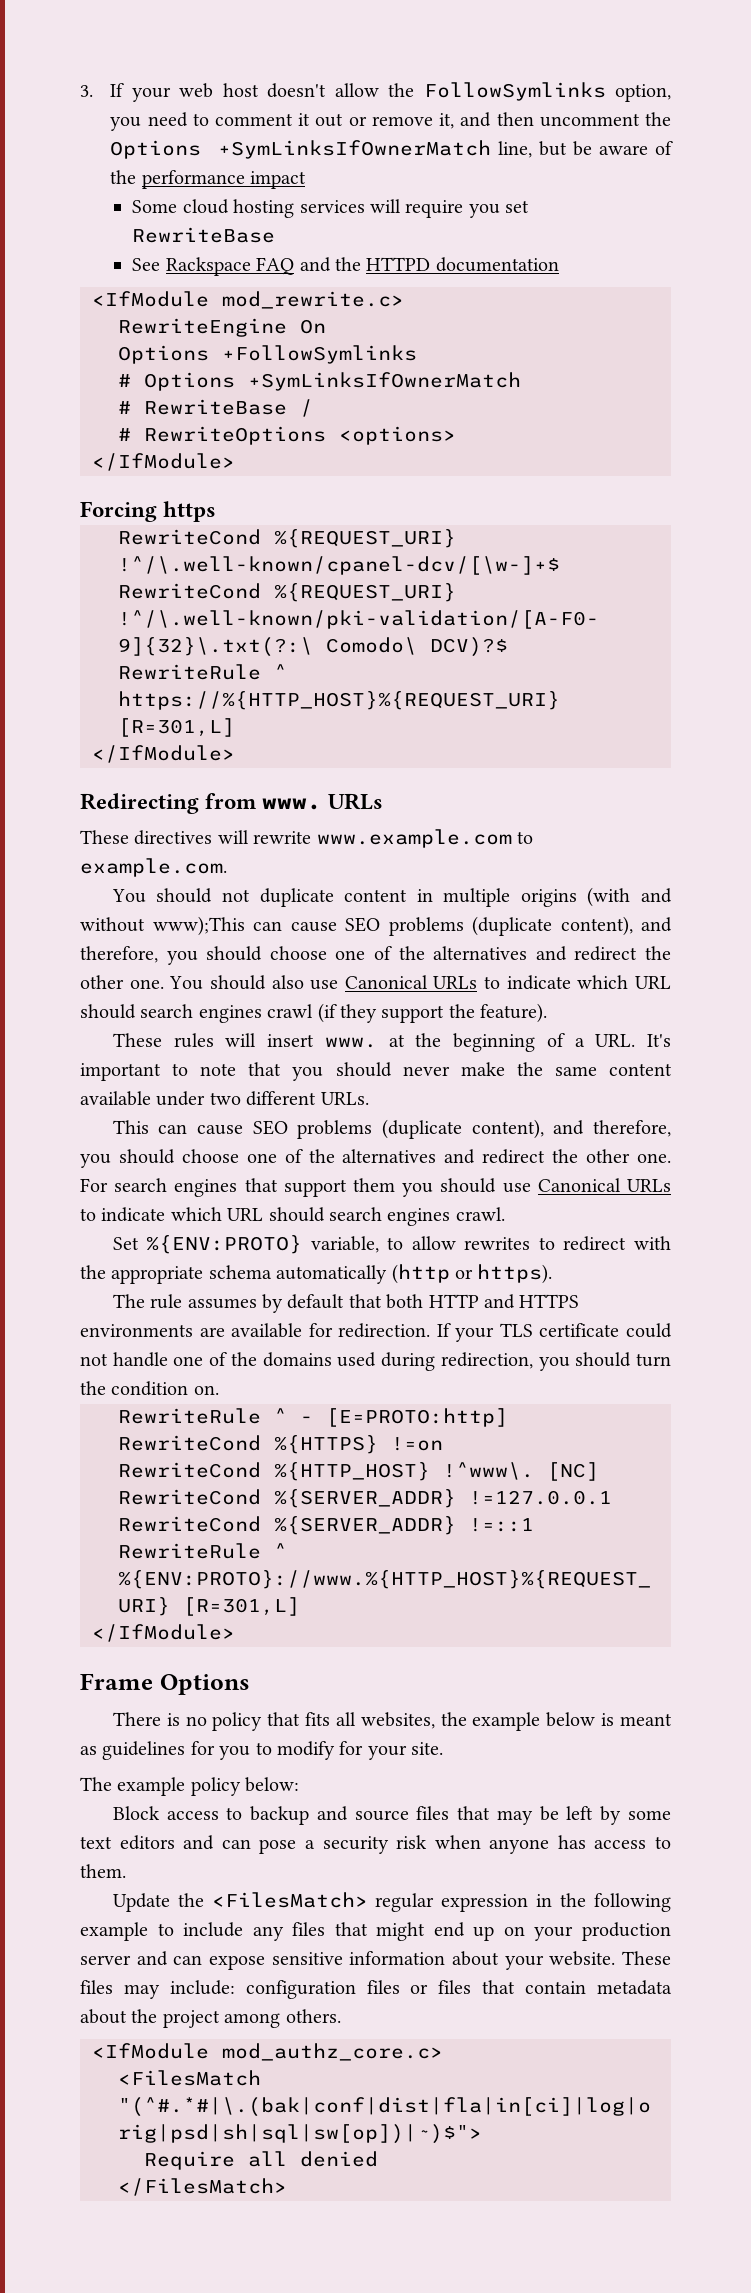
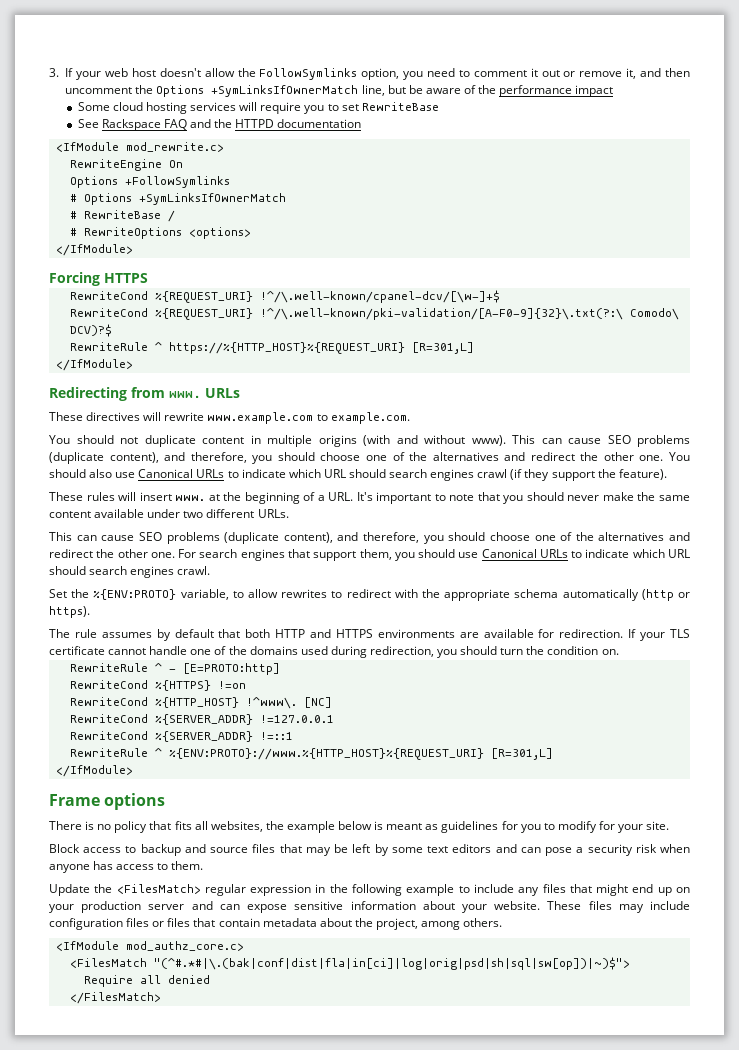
- Some cloud hosting services will require you set RewriteBase
+ Some cloud hosting services will require you to set RewriteBase
- Forcing https
+ Forcing HTTPS
- You should not duplicate content in multiple origins (with and without www);This can cause SEO problems (duplicate content), and therefore, you should choose one of the alternatives and redirect the other one.
+ You should not duplicate content in multiple origins (with and without www). This can cause SEO problems (duplicate content), and therefore, you should choose one of the alternatives and redirect the other one.
- For search engines that support them you should use Canonical URLs to indicate which URL should search engines crawl.
+ For search engines that support them, you should use Canonical URLs to indicate which URL should search engines crawl.
- Set %{ENV:PROTO} variable, to allow rewrites to redirect with the appropriate schema automatically (http or https).
+ Set the %{ENV:PROTO} variable, to allow rewrites to redirect with the appropriate schema automatically (http or https).
- If your TLS certificate could not handle one of the domains used during redirection, you should turn the condition on.
+ If your TLS certificate cannot handle one of the domains used during redirection, you should turn the condition on.
- Frame Options
+ Frame options
- The example policy below:
- These files may include: configuration files or files that contain metadata about the project among others.
+ These files may include configuration files or files that contain metadata about the project, among others.

